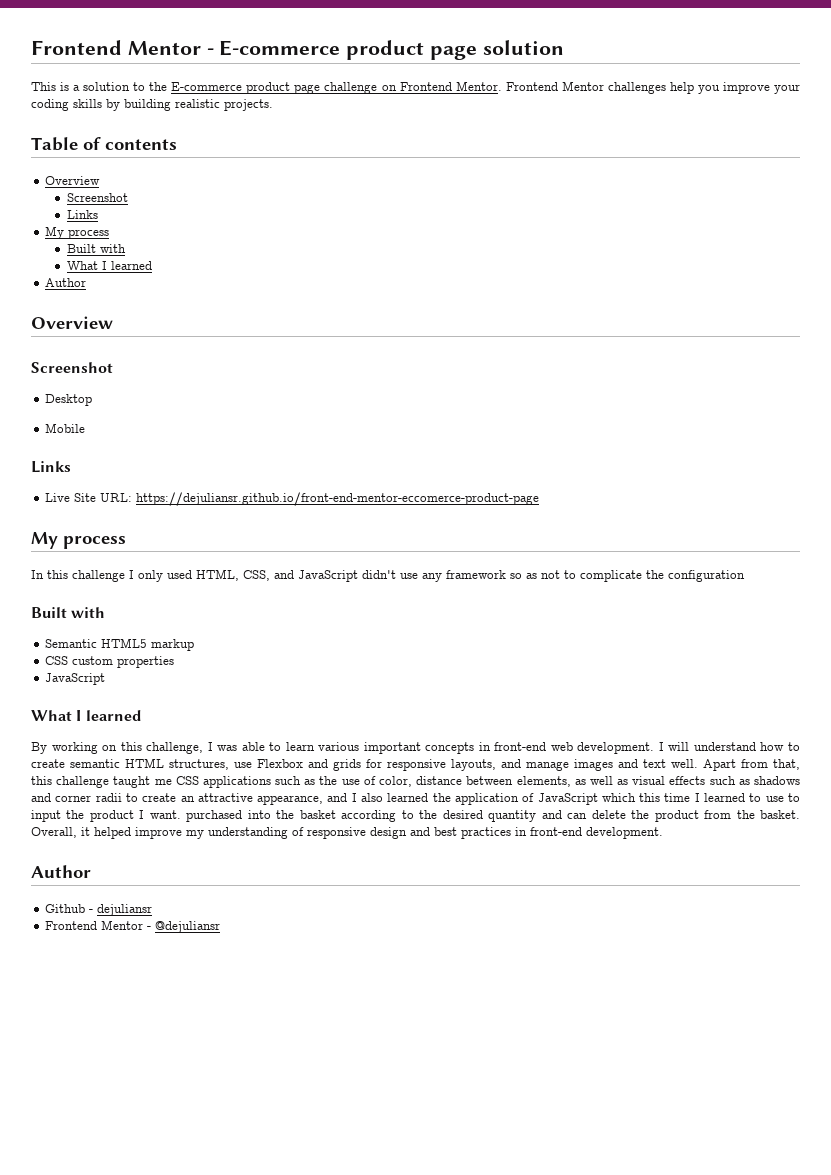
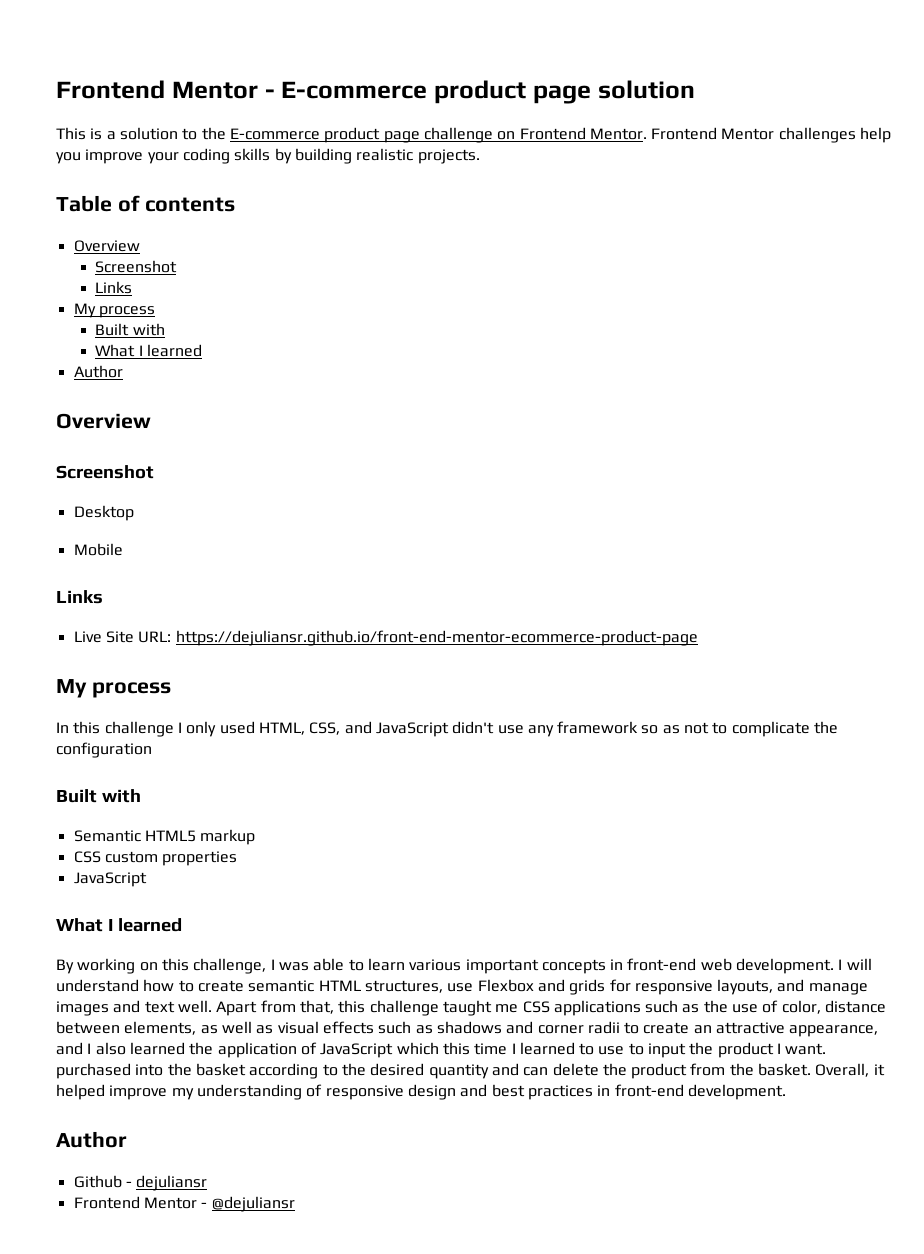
- Live Site URL: https://dejuliansr.github.io/front-end-mentor-eccomerce-product-page
+ Live Site URL: https://dejuliansr.github.io/front-end-mentor-ecommerce-product-page

